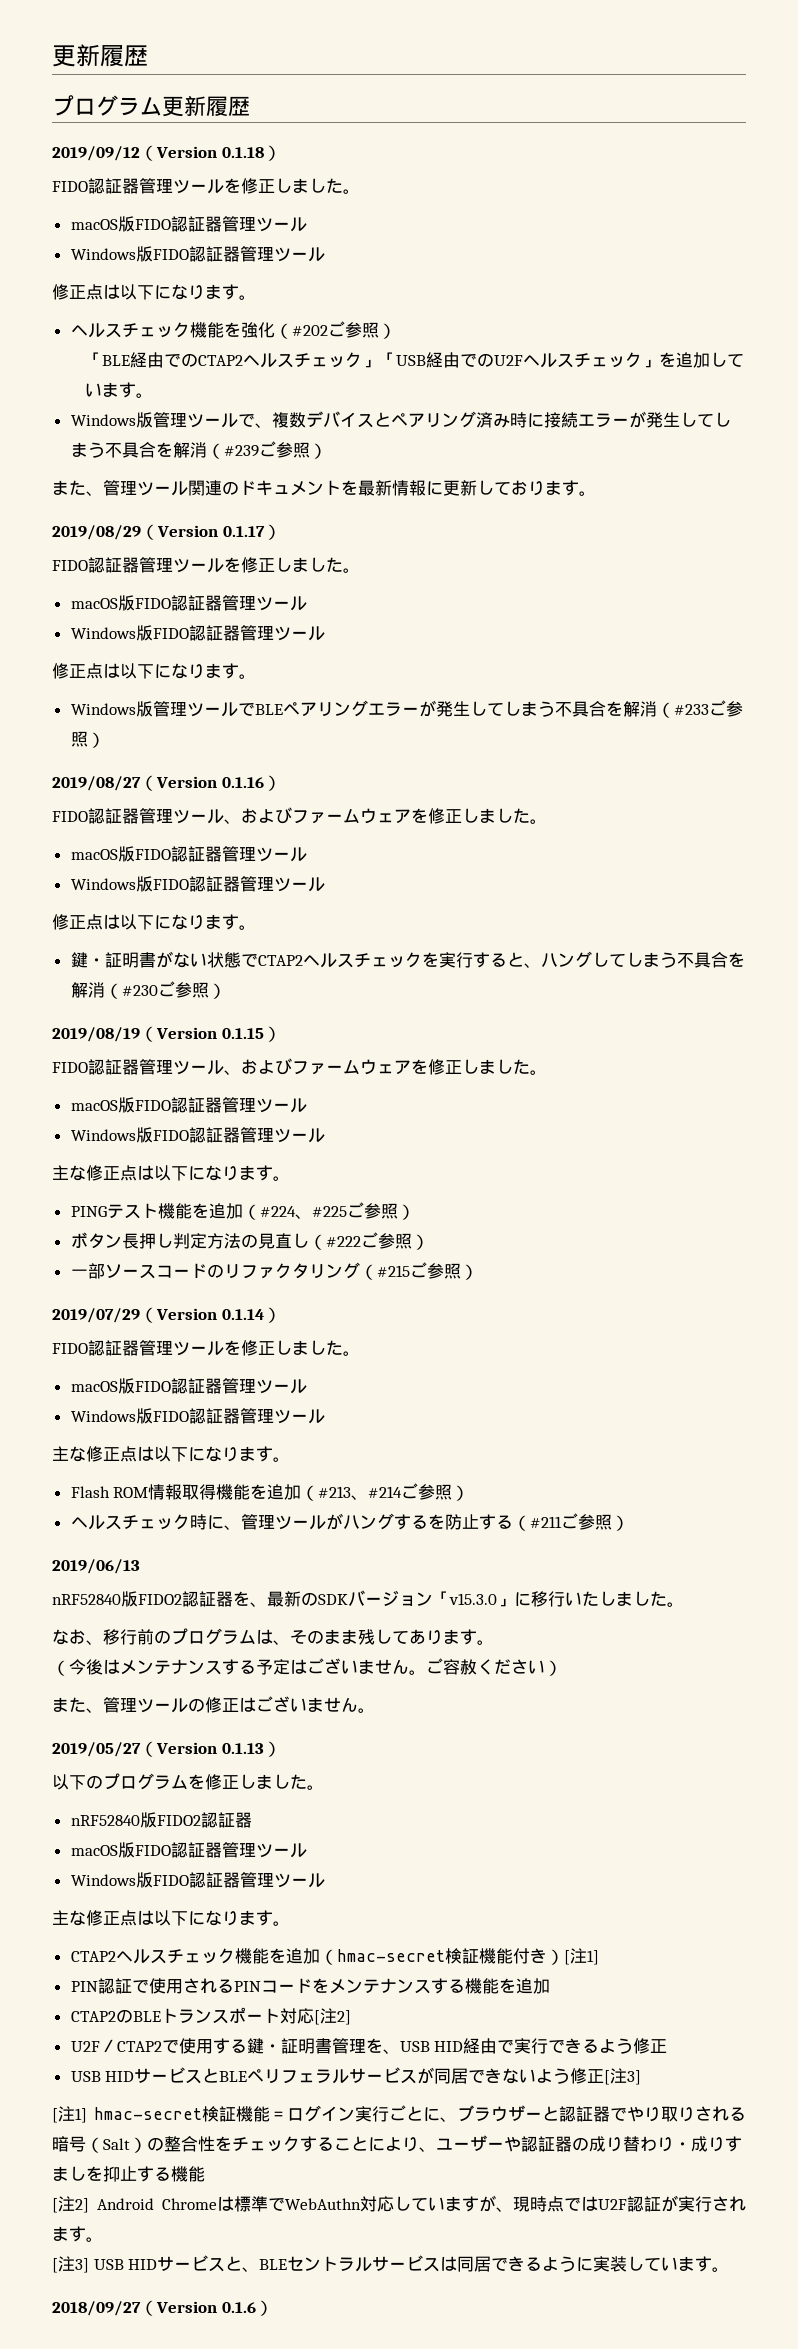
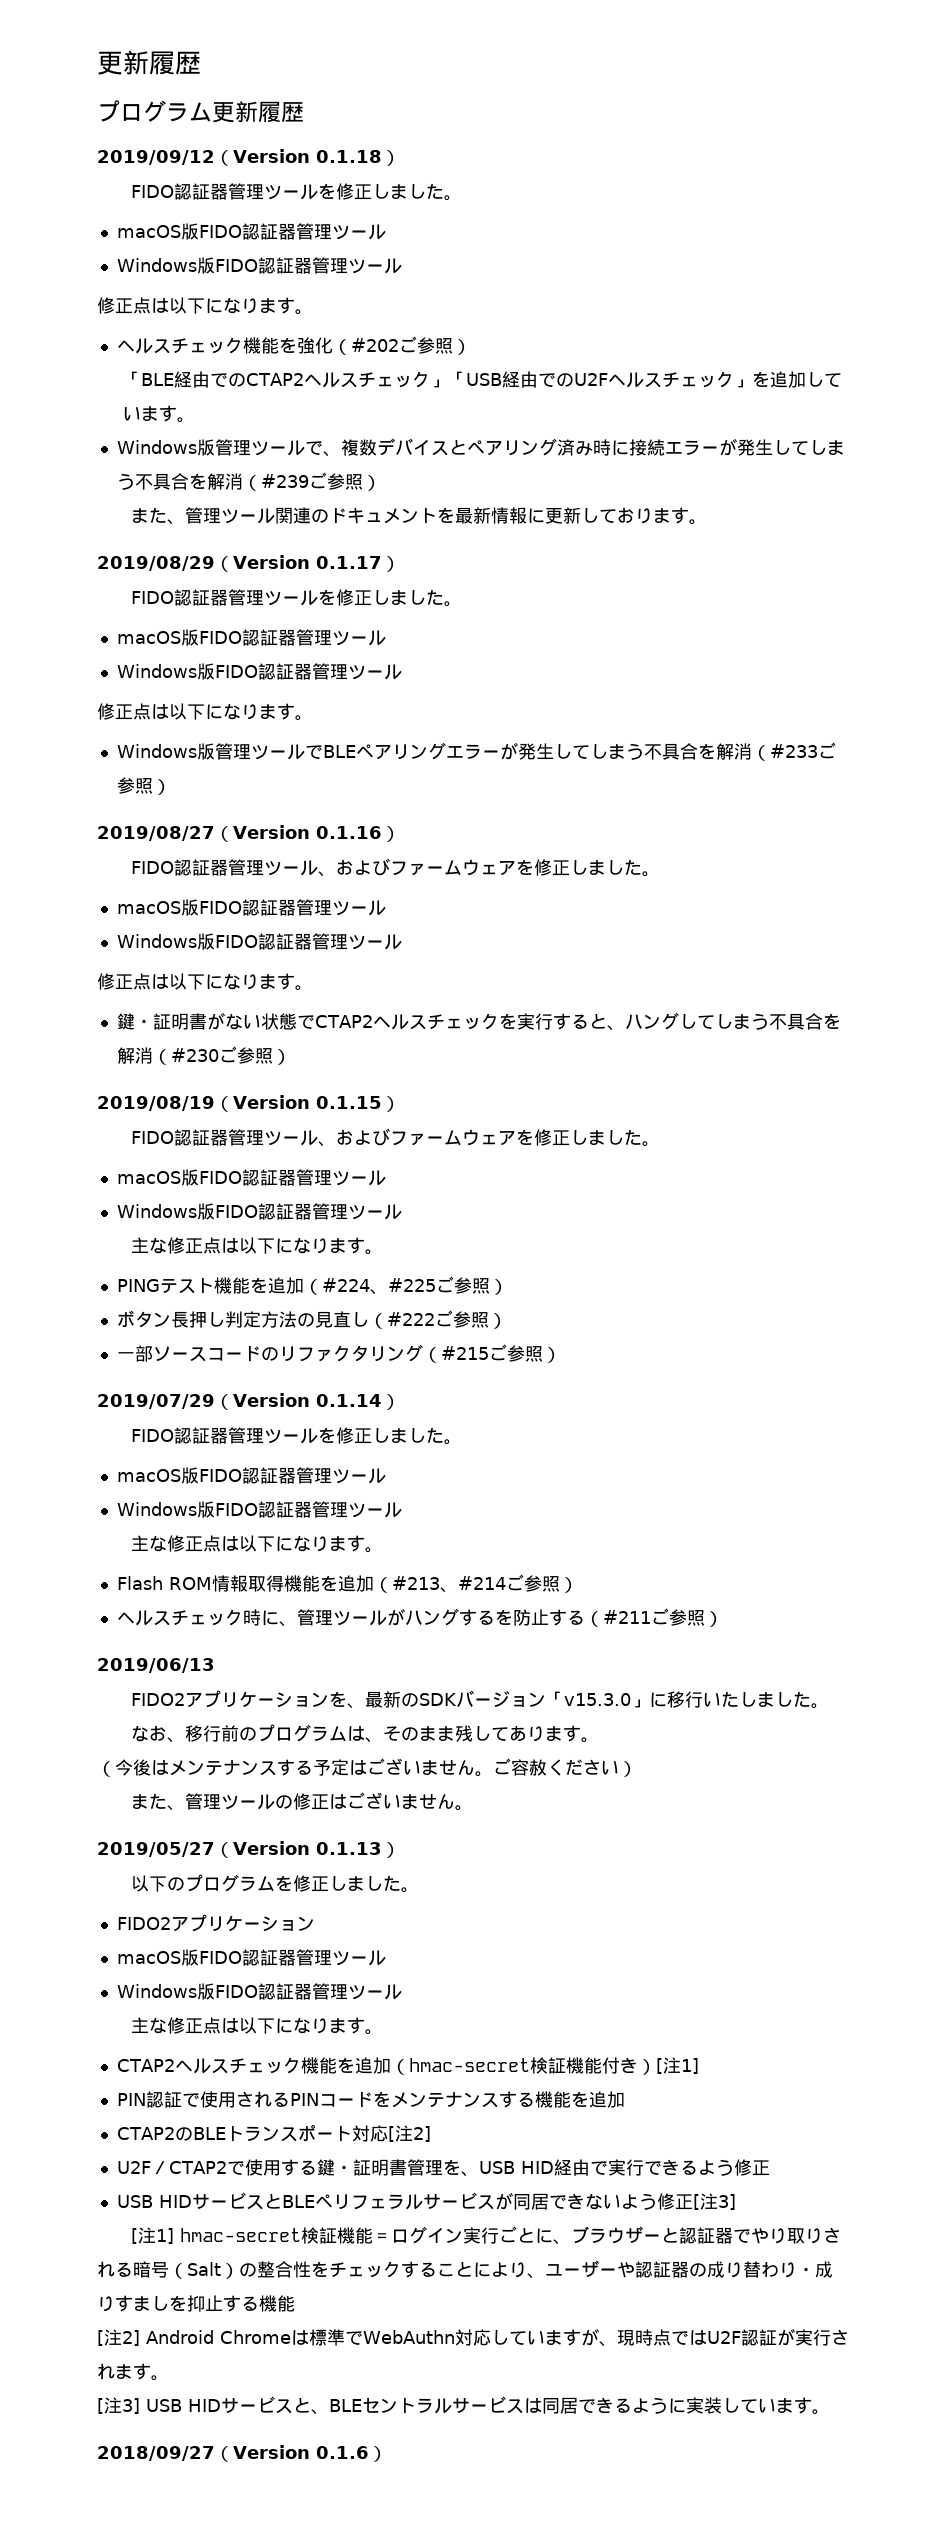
- nRF52840版FIDO2認証器を、最新のSDKバージョン「v15.3.0」に移行いたしました。
+ FIDO2アプリケーションを、最新のSDKバージョン「v15.3.0」に移行いたしました。
  以下のプログラムを修正しました。
- nRF52840版FIDO2認証器
+ FIDO2アプリケーション

